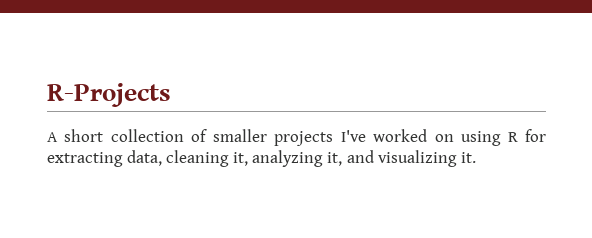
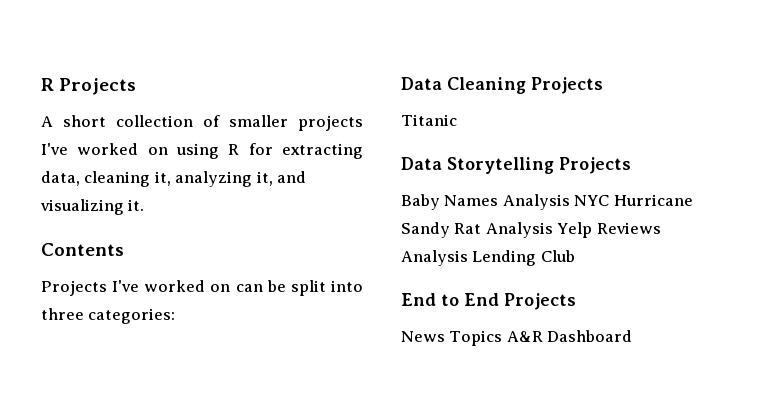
- R-Projects
+ R Projects
+ Contents
+ Projects I've worked on can be split into three categories:
+ Data Cleaning Projects
+ Titanic
+ Data Storytelling Projects
+ Baby Names Analysis NYC Hurricane Sandy Rat Analysis Yelp Reviews Analysis Lending Club
+ End to End Projects
+ News Topics A&R Dashboard

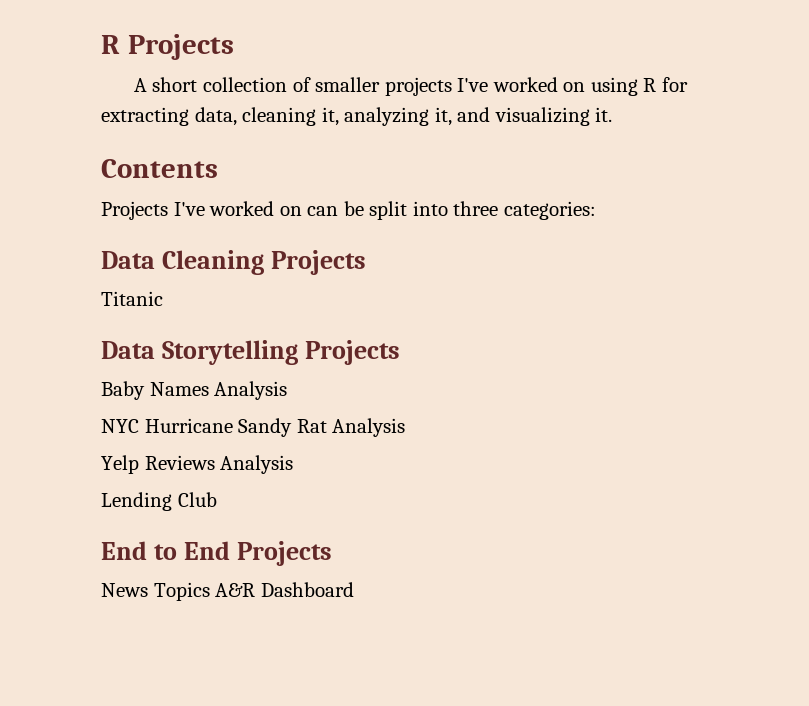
- Baby Names Analysis NYC Hurricane Sandy Rat Analysis Yelp Reviews Analysis Lending Club
+ Baby Names Analysis
+ NYC Hurricane Sandy Rat Analysis
+ Yelp Reviews Analysis
+ Lending Club

